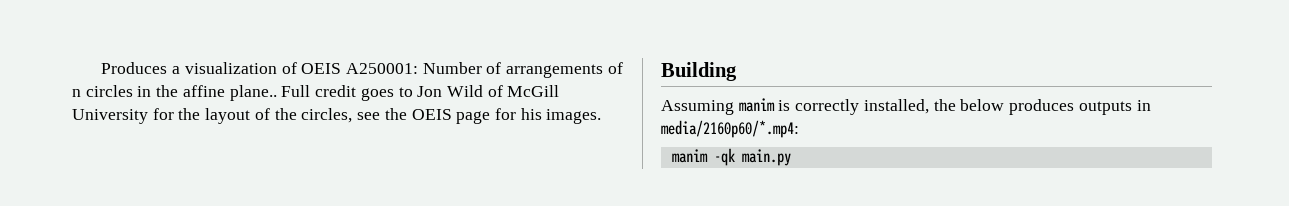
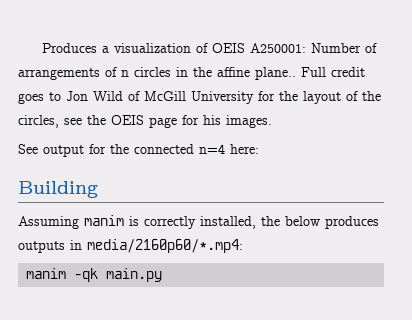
+ See output for the connected n=4 here:

